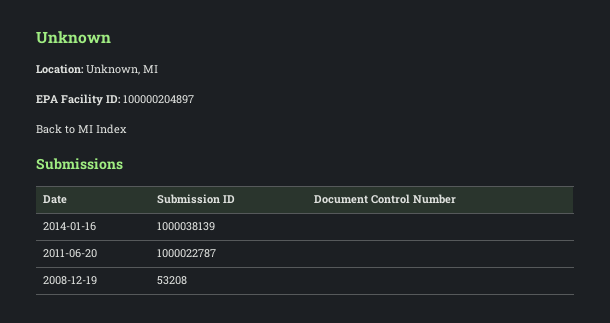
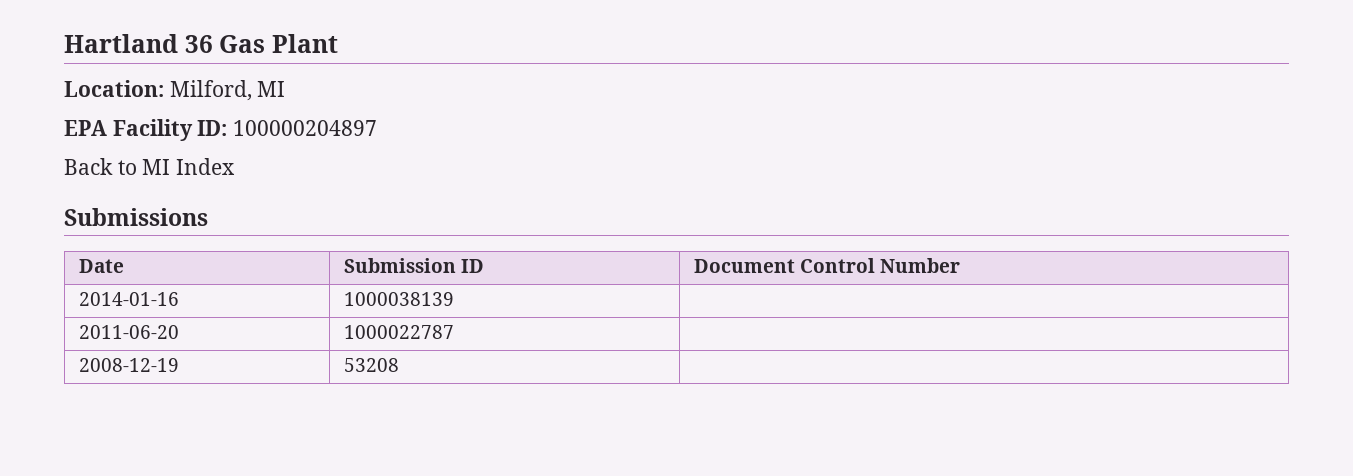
- Unknown
+ Hartland 36 Gas Plant
- Location: Unknown, MI
+ Location: Milford, MI

